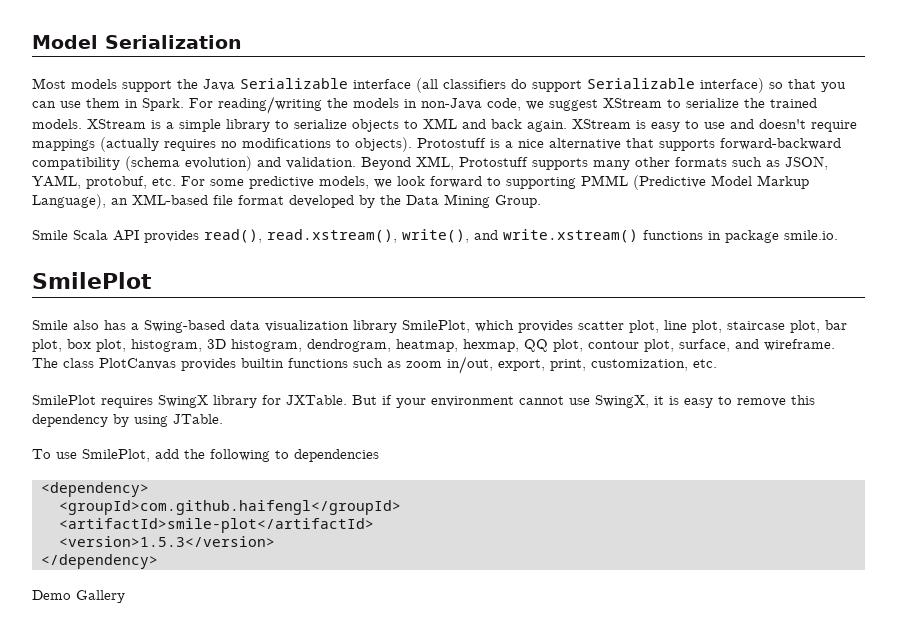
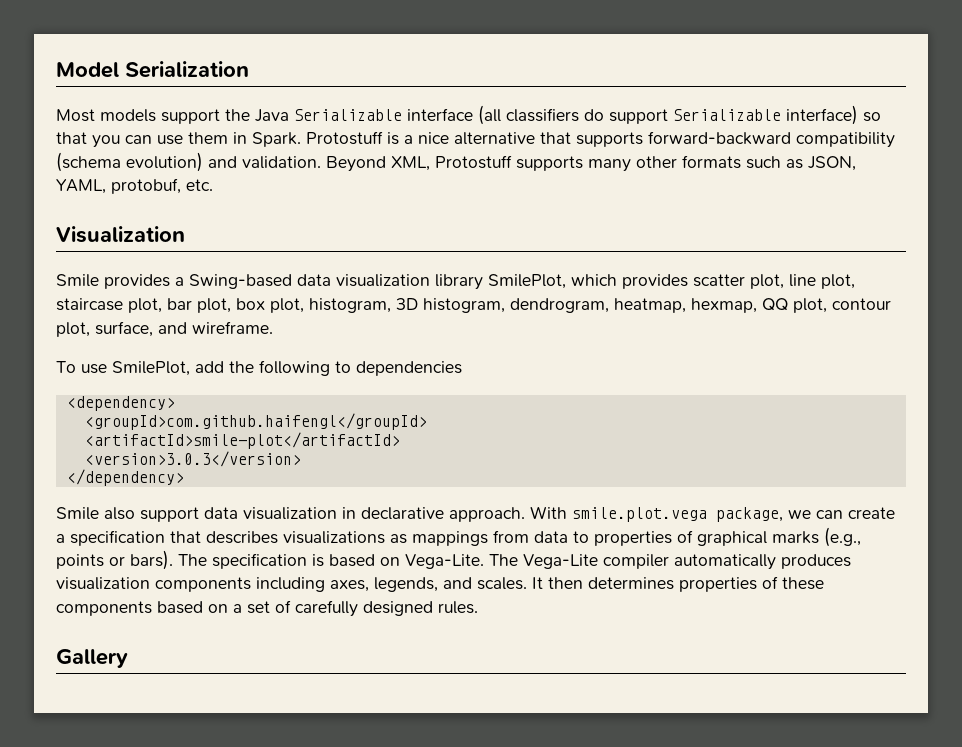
- For reading/writing the models in non-Java code, we suggest XStream to serialize the trained models. XStream is a simple library to serialize objects to XML and back again. XStream is easy to use and doesn't require mappings (actually requires no modifications to objects).
- Beyond XML, Protostuff supports many other formats such as JSON, YAML, protobuf, etc. For some predictive models, we look forward to supporting PMML (Predictive Model Markup Language), an XML-based file format developed by the Data Mining Group.
- Smile Scala API provides read(), read.xstream(), write(), and write.xstream() functions in package smile.io.
- SmilePlot
- Smile also has a Swing-based data visualization library SmilePlot, which provides scatter plot, line plot, staircase plot, bar plot, box plot, histogram, 3D histogram, dendrogram, heatmap, hexmap, QQ plot, contour plot, surface, and wireframe. The class PlotCanvas provides builtin functions such as zoom in/out, export, print, customization, etc.
- SmilePlot requires SwingX library for JXTable. But if your environment cannot use SwingX, it is easy to remove this dependency by using JTable.
+ Beyond XML, Protostuff supports many other formats such as JSON, YAML, protobuf, etc.
+ Visualization
+ Smile provides a Swing-based data visualization library SmilePlot, which provides scatter plot, line plot, staircase plot, bar plot, box plot, histogram, 3D histogram, dendrogram, heatmap, hexmap, QQ plot, contour plot, surface, and wireframe.
- <version>1.5.3</version>
+ <version>3.0.3</version>
- Demo Gallery
+ Smile also support data visualization in declarative approach. With smile.plot.vega package, we can create a specification that describes visualizations as mappings from data to properties of graphical marks (e.g., points or bars). The specification is based on Vega-Lite. The Vega-Lite compiler automatically produces visualization components including axes, legends, and scales. It then determines properties of these components based on a set of carefully designed rules.
+ Gallery

